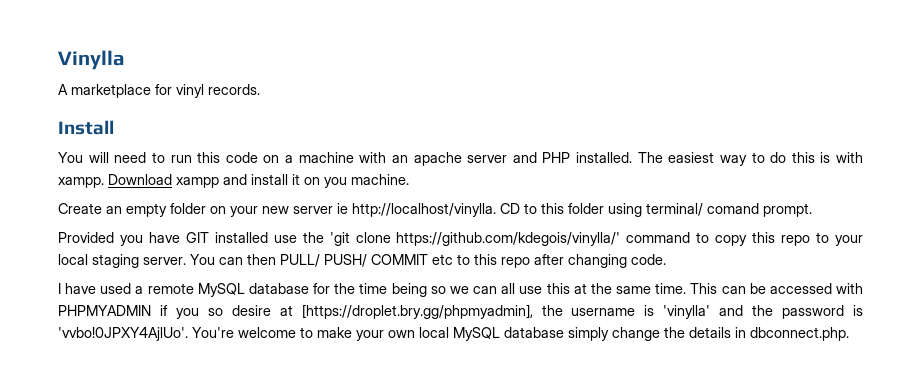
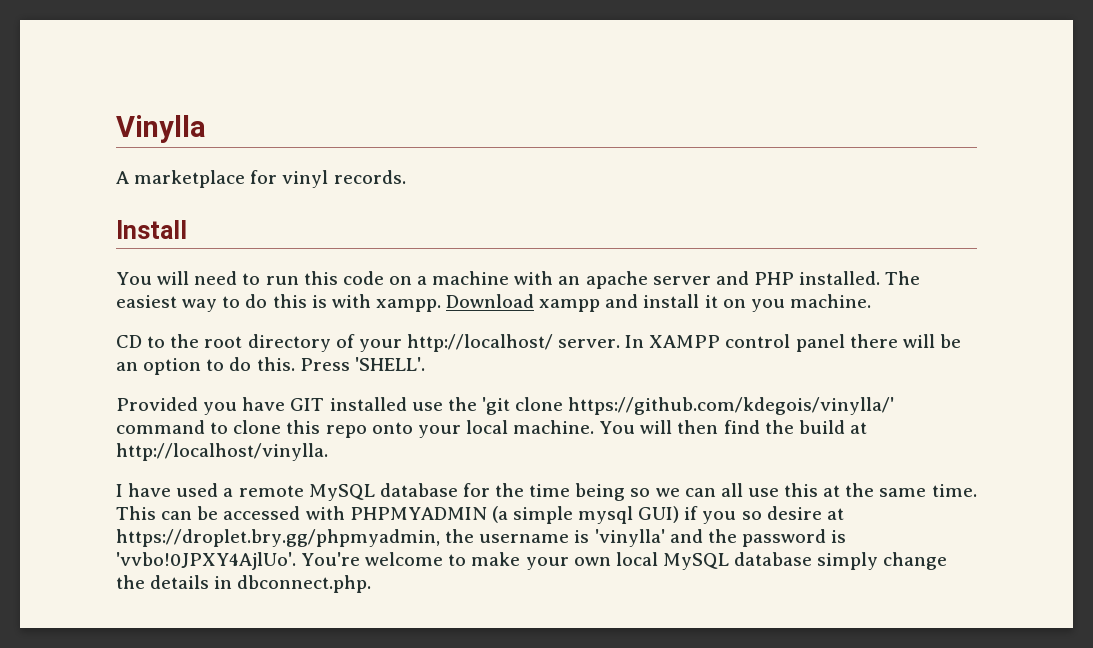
- Create an empty folder on your new server ie http://localhost/vinylla. CD to this folder using terminal/ comand prompt.
+ CD to the root directory of your http://localhost/ server. In XAMPP control panel there will be an option to do this. Press 'SHELL'.
- Provided you have GIT installed use the 'git clone https://github.com/kdegois/vinylla/' command to copy this repo to your local staging server. You can then PULL/ PUSH/ COMMIT etc to this repo after changing code.
+ Provided you have GIT installed use the 'git clone https://github.com/kdegois/vinylla/' command to clone this repo onto your local machine. You will then find the build at http://localhost/vinylla.
- This can be accessed with PHPMYADMIN if you so desire at [https://droplet.bry.gg/phpmyadmin], the username is 'vinylla' and the password is 'vvbo!0JPXY4AjlUo'.
+ This can be accessed with PHPMYADMIN (a simple mysql GUI) if you so desire at https://droplet.bry.gg/phpmyadmin, the username is 'vinylla' and the password is 'vvbo!0JPXY4AjlUo'.

